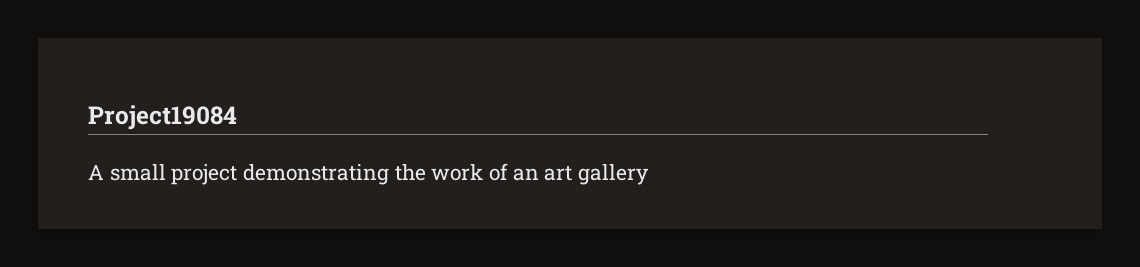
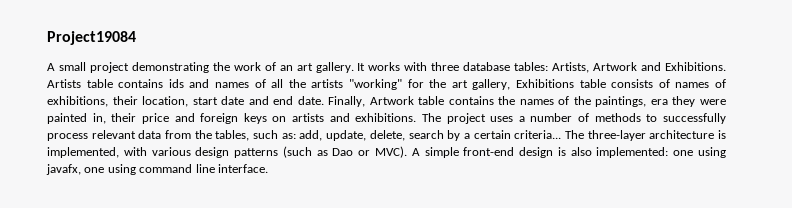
- A small project demonstrating the work of an art gallery
+ A small project demonstrating the work of an art gallery. It works with three database tables: Artists, Artwork and Exhibitions. Artists table contains ids and names of all the artists "working" for the art gallery, Exhibitions table consists of names of exhibitions, their location, start date and end date. Finally, Artwork table contains the names of the paintings, era they were painted in, their price and foreign keys on artists and exhibitions. The project uses a number of methods to successfully process relevant data from the tables, such as: add, update, delete, search by a certain criteria... The three-layer architecture is implemented, with various design patterns (such as Dao or MVC). A simple front-end design is also implemented: one using javafx, one using command line interface.

